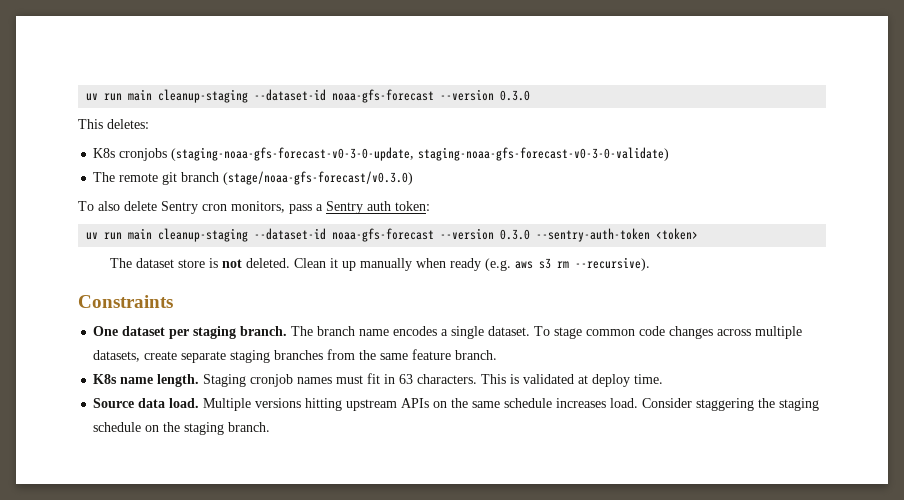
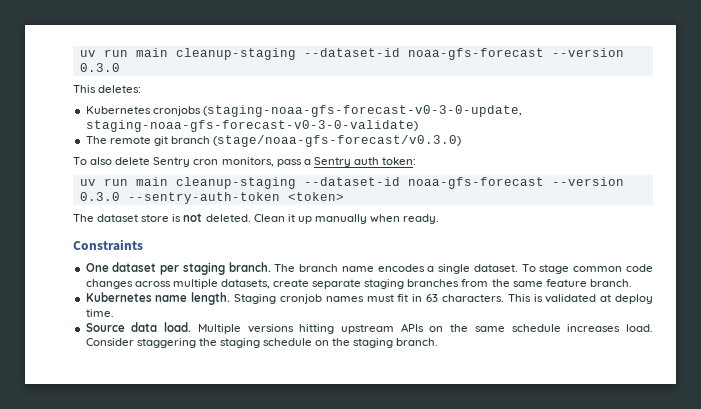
- K8s cronjobs (staging-noaa-gfs-forecast-v0-3-0-update, staging-noaa-gfs-forecast-v0-3-0-validate)
+ Kubernetes cronjobs (staging-noaa-gfs-forecast-v0-3-0-update, staging-noaa-gfs-forecast-v0-3-0-validate)
- Clean it up manually when ready (e.g. aws s3 rm --recursive).
+ Clean it up manually when ready.
- K8s name length.
+ Kubernetes name length.

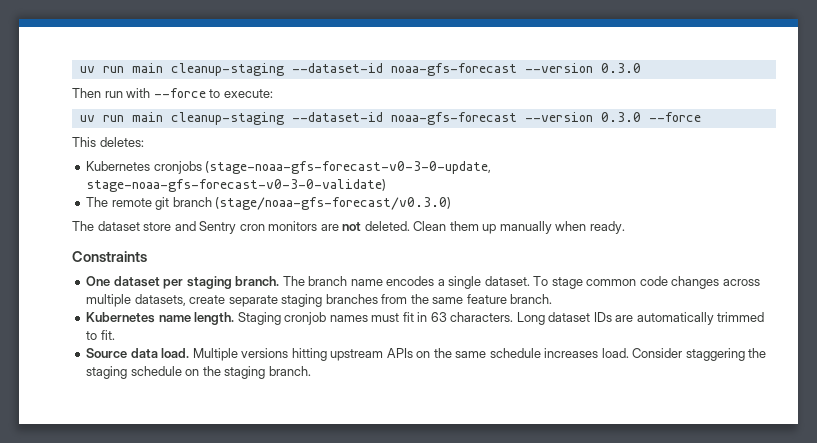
+ Then run with --force to execute:
+ uv run main cleanup-staging --dataset-id noaa-gfs-forecast --version 0.3.0 --force
  This deletes:
- Kubernetes cronjobs (staging-noaa-gfs-forecast-v0-3-0-update, staging-noaa-gfs-forecast-v0-3-0-validate)
+ Kubernetes cronjobs (stage-noaa-gfs-forecast-v0-3-0-update, stage-noaa-gfs-forecast-v0-3-0-validate)
  The remote git branch (stage/noaa-gfs-forecast/v0.3.0)
- To also delete Sentry cron monitors, pass a Sentry auth token:
- uv run main cleanup-staging --dataset-id noaa-gfs-forecast --version 0.3.0 --sentry-auth-token <token>
- The dataset store is not deleted.
+ The dataset store and Sentry cron monitors are not deleted.
- Clean it up manually when ready.
+ Clean them up manually when ready.
- This is validated at deploy time.
+ Long dataset IDs are automatically trimmed to fit.

